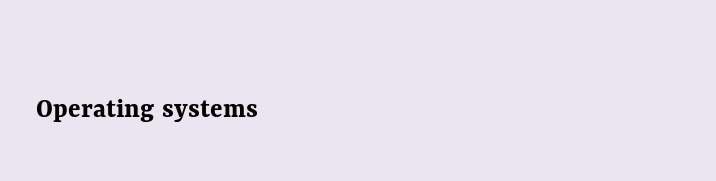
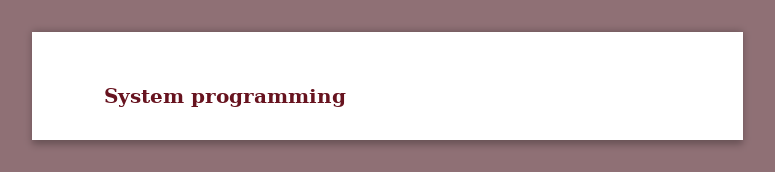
- Operating systems
+ System programming

